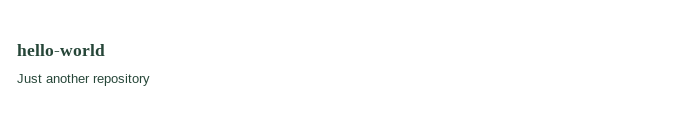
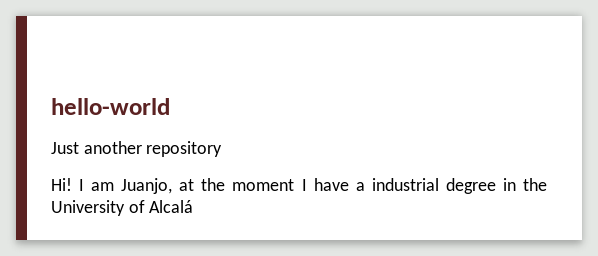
+ Hi! I am Juanjo, at the moment I have a industrial degree in the University of Alcalá

